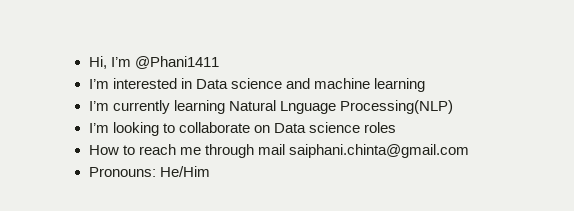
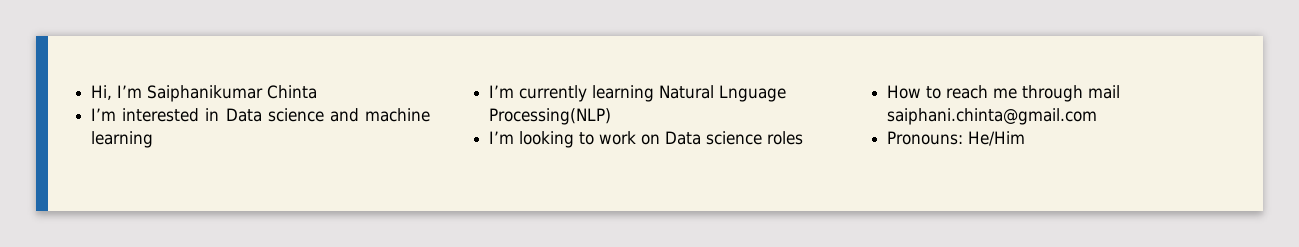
- Hi, I’m @Phani1411
+ Hi, I’m Saiphanikumar Chinta
- I’m looking to collaborate on Data science roles
+ I’m looking to work on Data science roles

